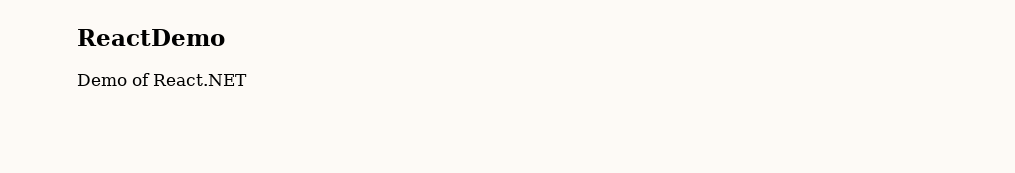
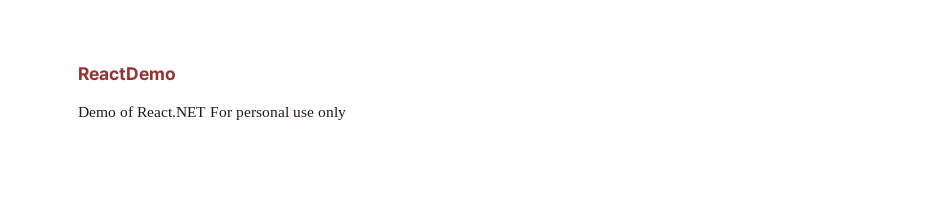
- Demo of React.NET
+ Demo of React.NET For personal use only

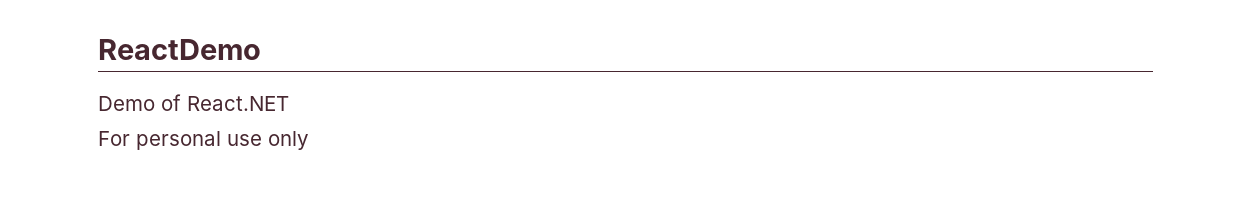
- Demo of React.NET For personal use only
+ Demo of React.NET
+ For personal use only

